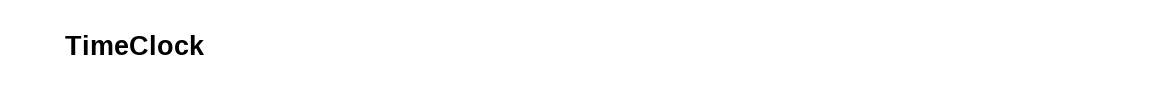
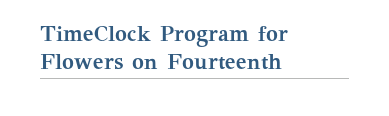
- TimeClock
+ TimeClock Program for Flowers on Fourteenth

